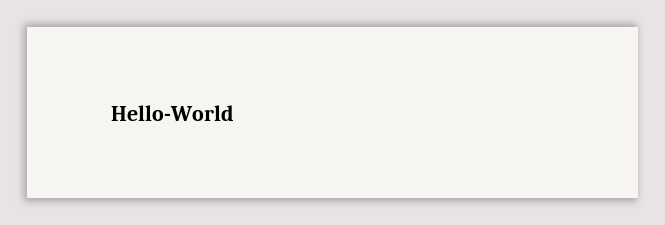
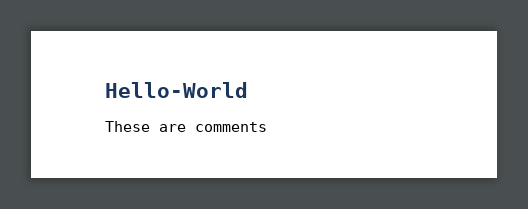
+ These are comments

